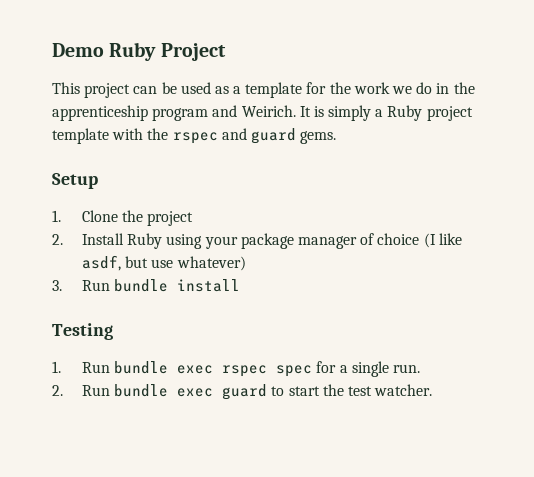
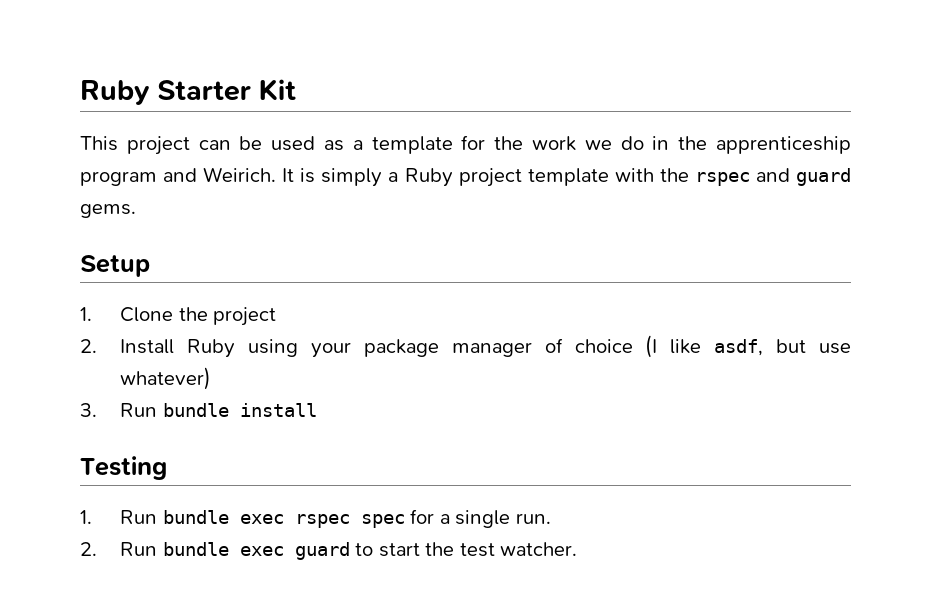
- Demo Ruby Project
+ Ruby Starter Kit

